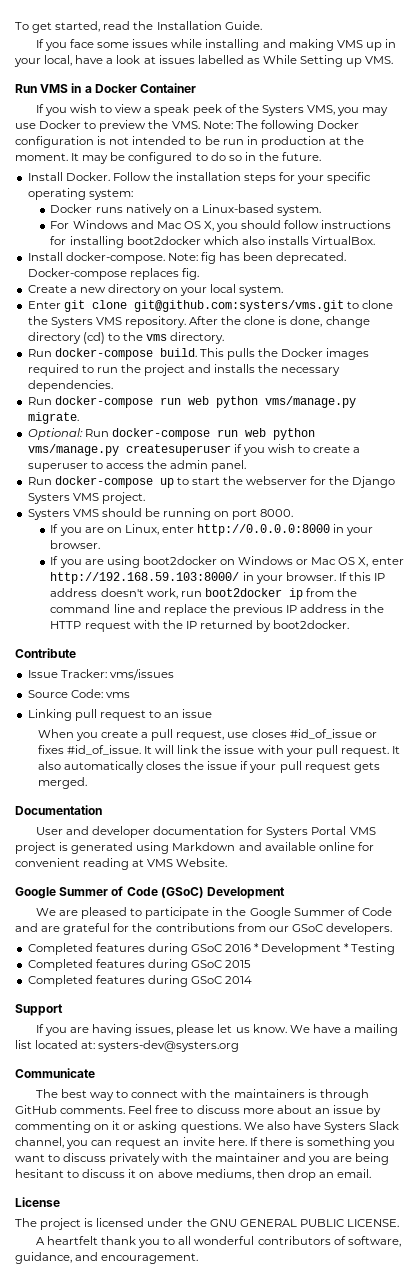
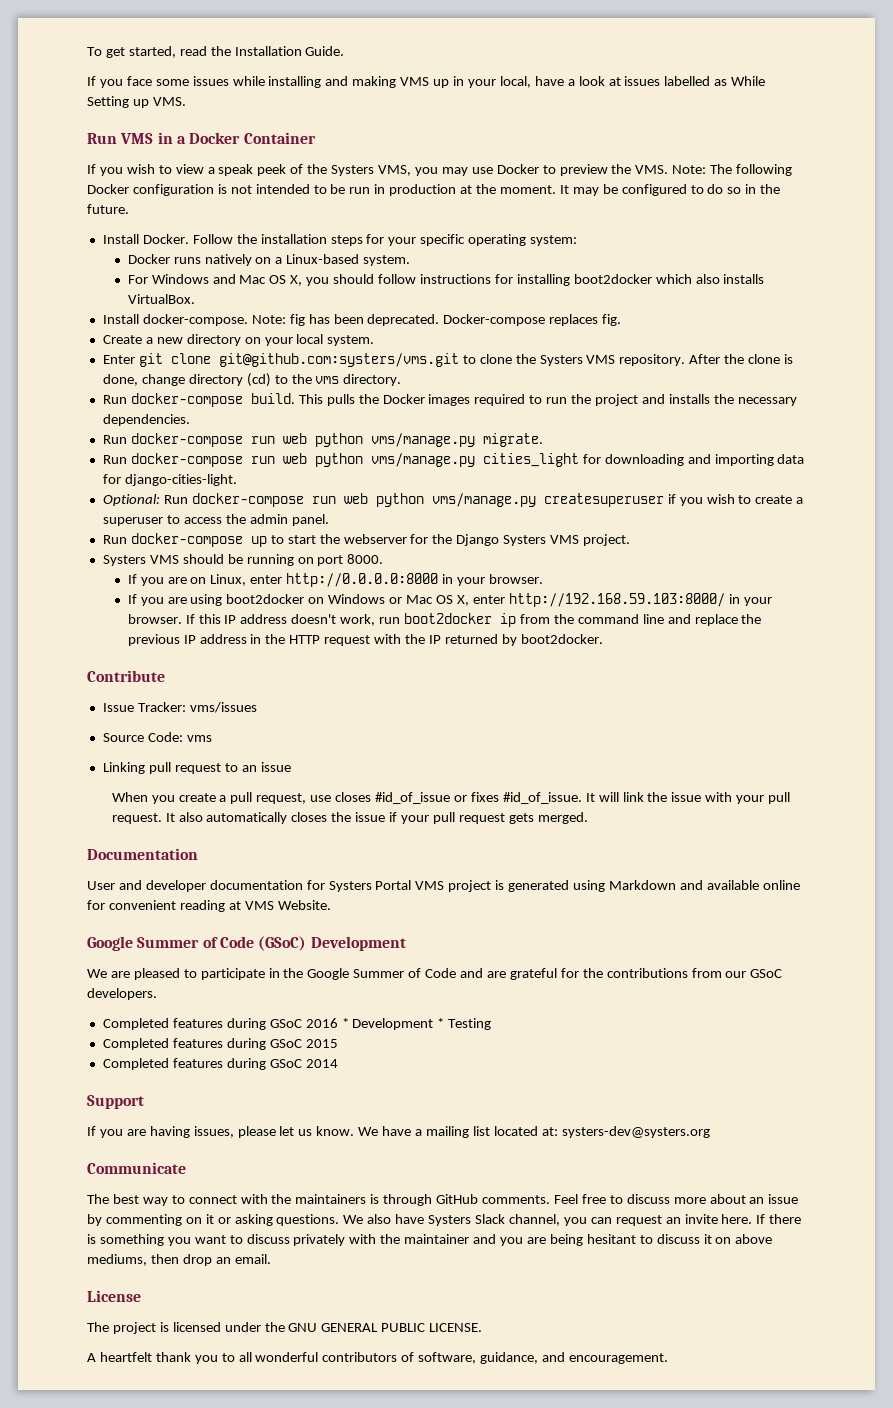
+ Run docker-compose run web python vms/manage.py cities_light for downloading and importing data for django-cities-light.

